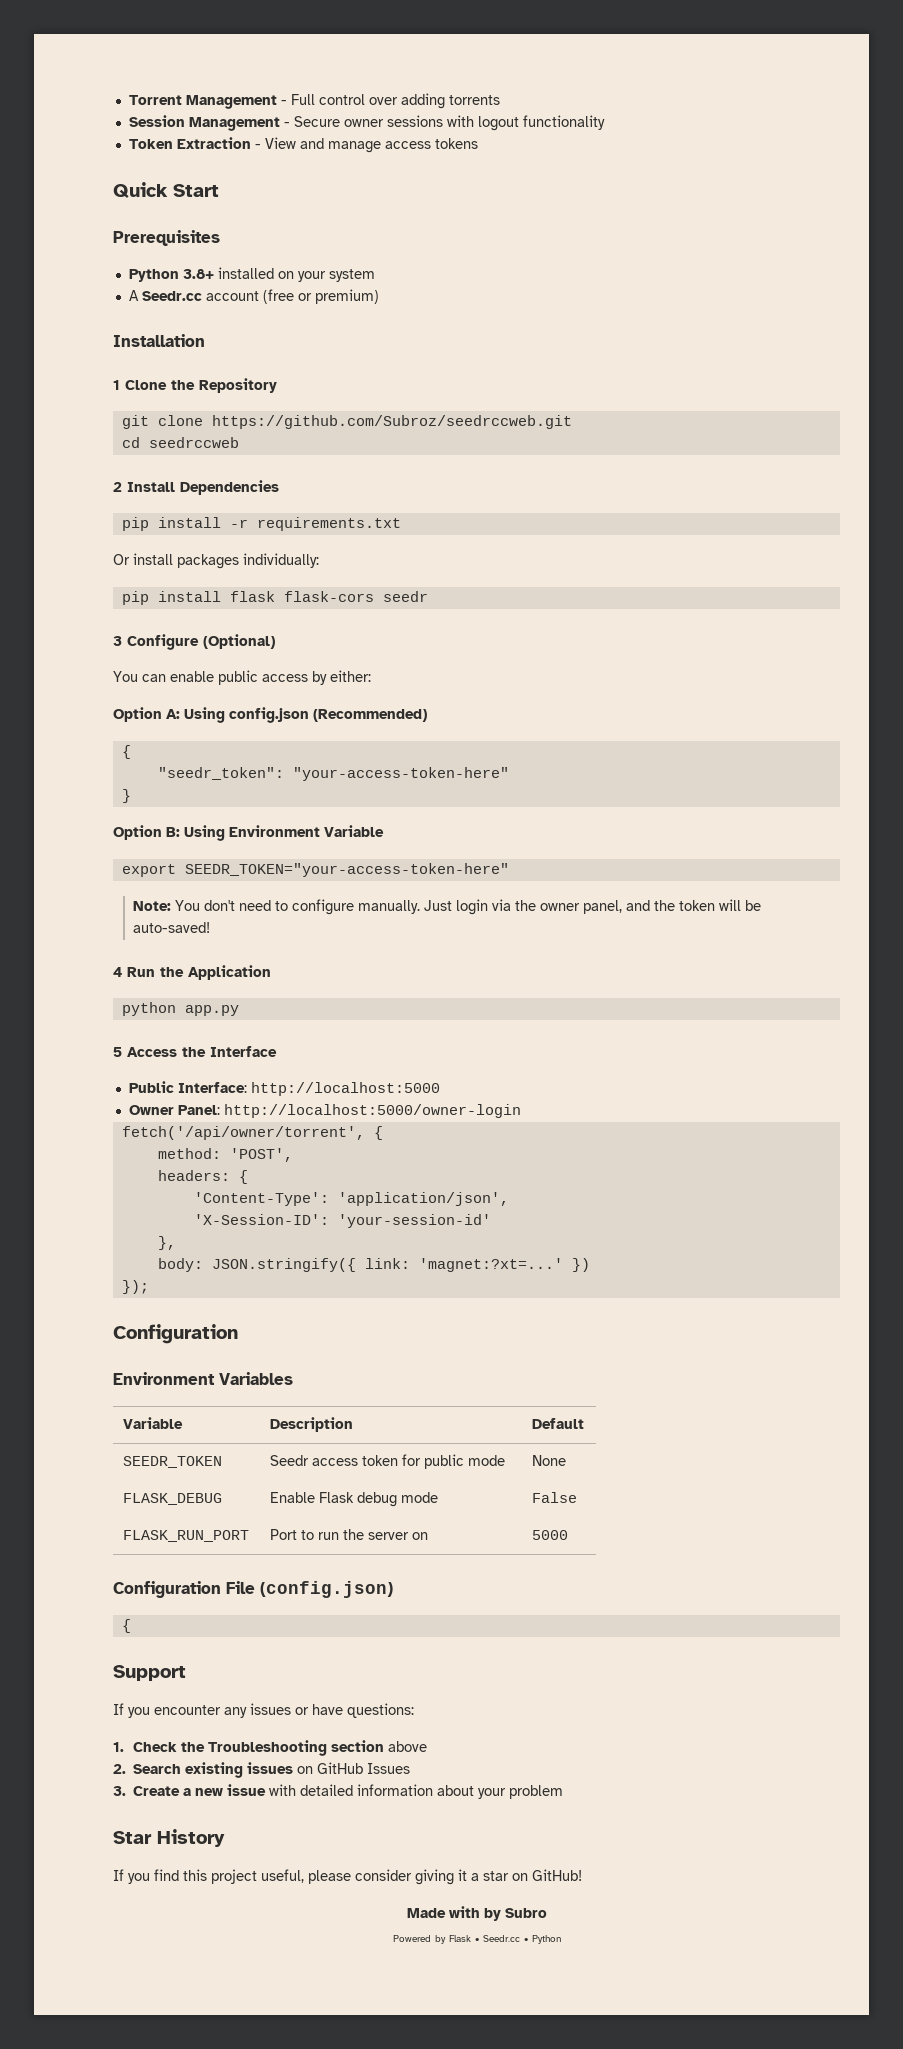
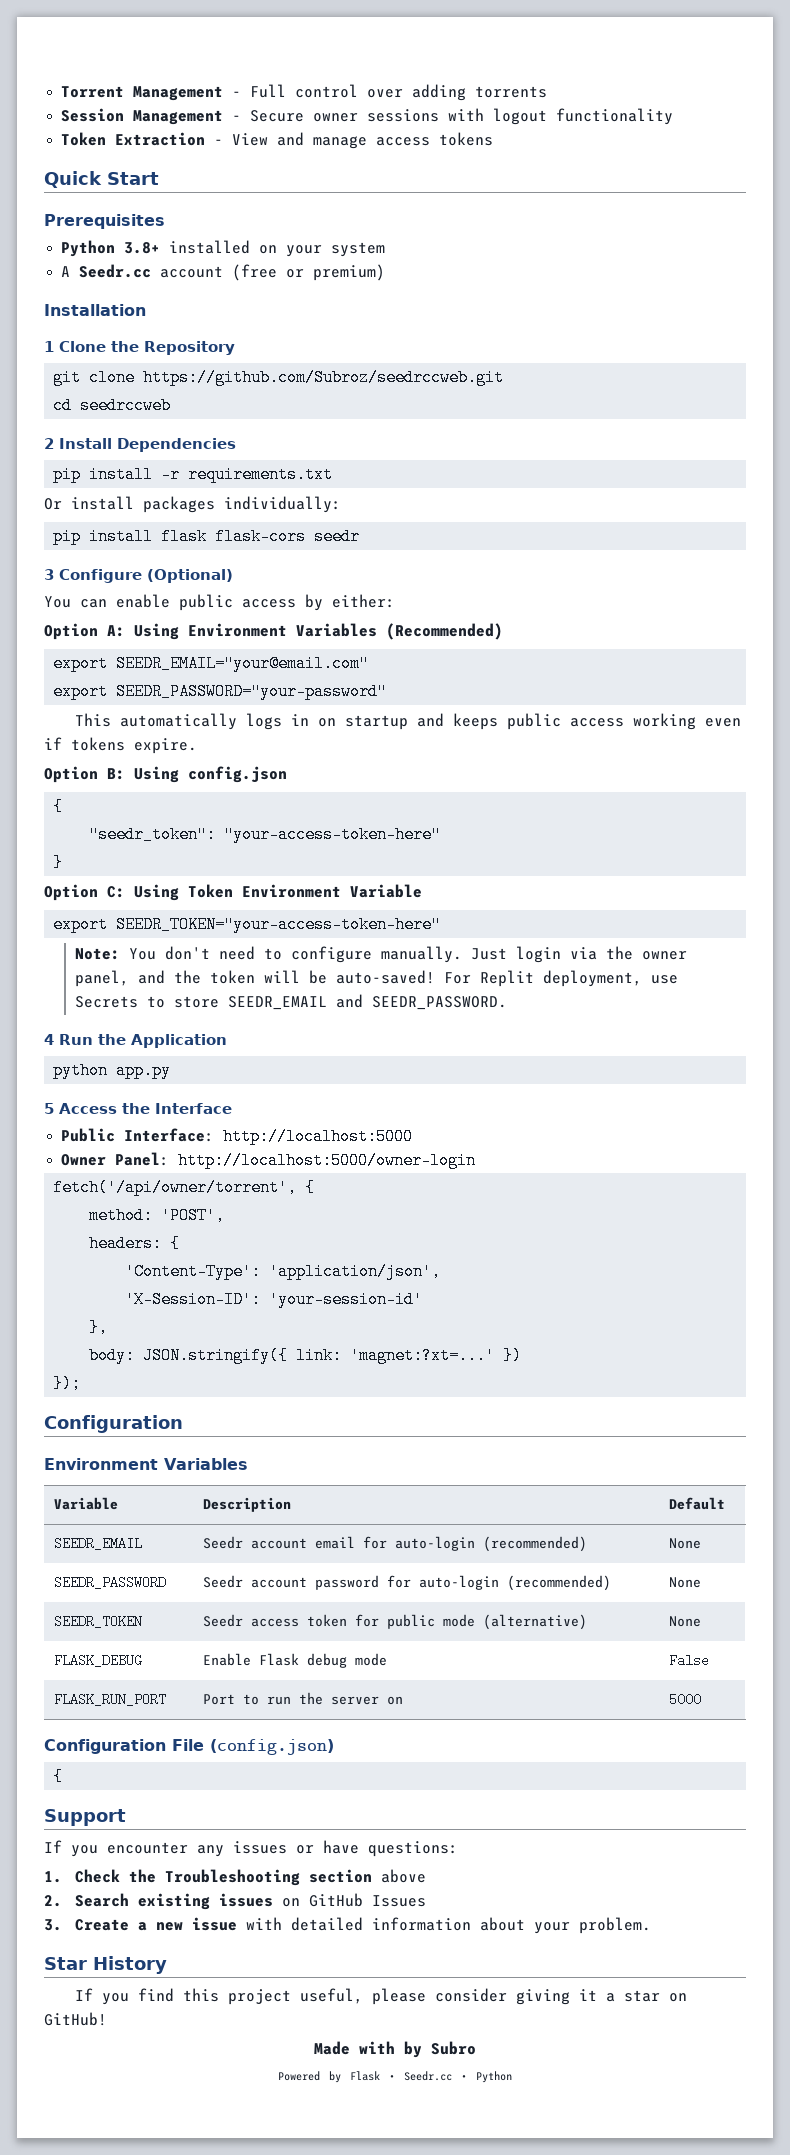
- Option A: Using config.json (Recommended)
+ Option A: Using Environment Variables (Recommended)
+ export SEEDR_EMAIL="your@email.com"
+ export SEEDR_PASSWORD="your-password"
+ This automatically logs in on startup and keeps public access working even if tokens expire.
+ Option B: Using config.json
- Option B: Using Environment Variable
+ Option C: Using Token Environment Variable
+ For Replit deployment, use Secrets to store SEEDR_EMAIL and SEEDR_PASSWORD.
+ SEEDR_EMAIL | Seedr account email for auto-login (recommended) | None
+ SEEDR_PASSWORD | Seedr account password for auto-login (recommended) | None
- SEEDR_TOKEN | Seedr access token for public mode | None
+ SEEDR_TOKEN | Seedr access token for public mode (alternative) | None
- 3. Create a new issue with detailed information about your problem
+ 3. Create a new issue with detailed information about your problem.

